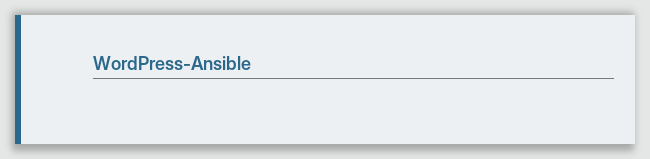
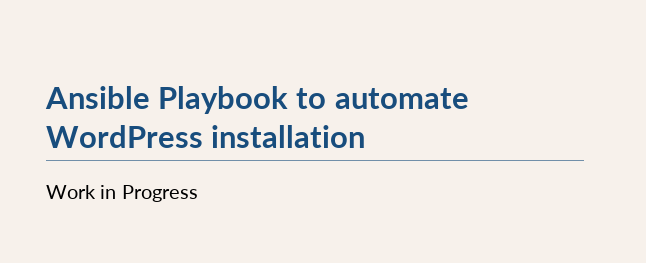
- WordPress-Ansible
+ Ansible Playbook to automate WordPress installation
+ Work in Progress

